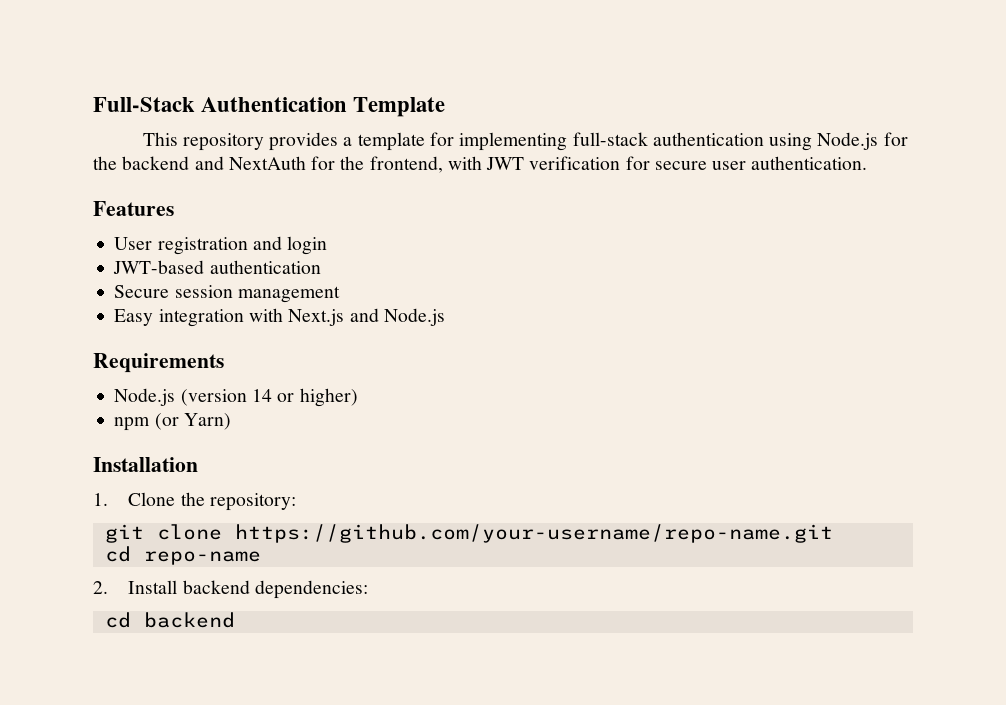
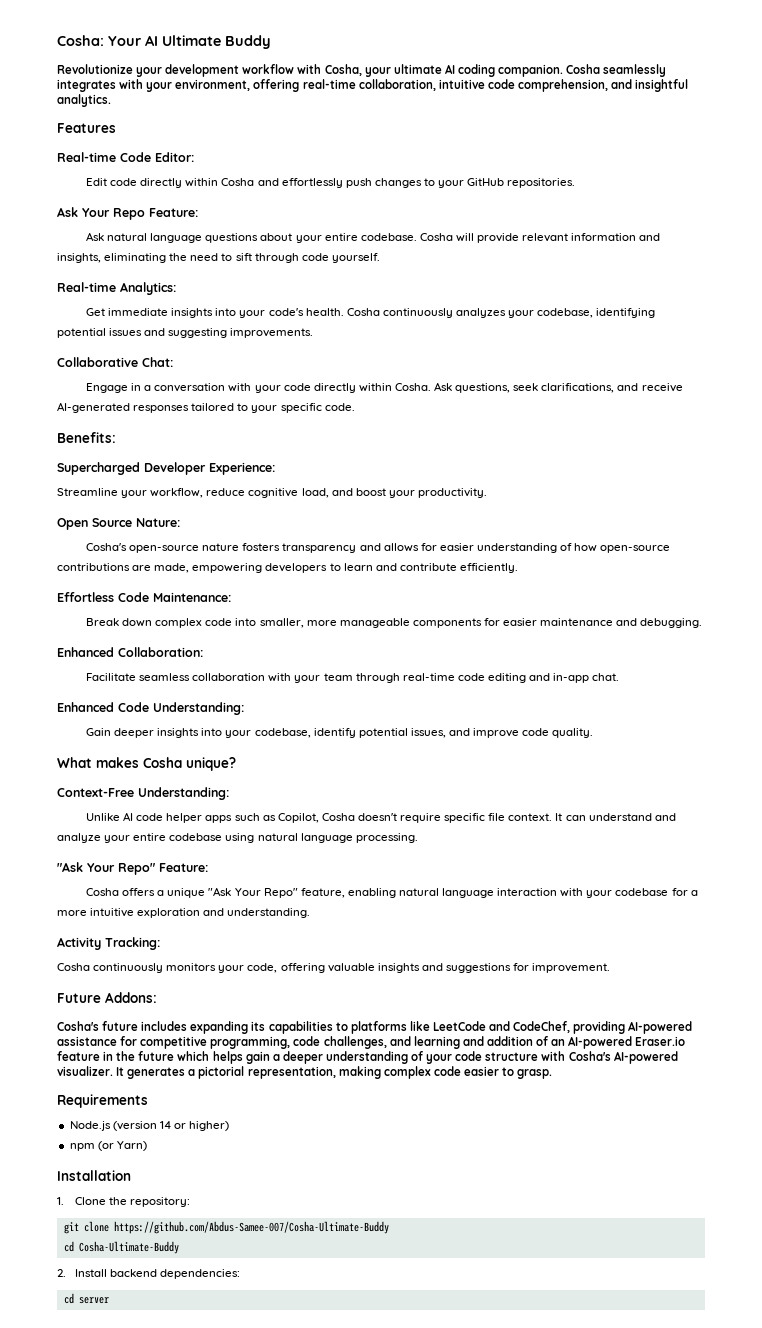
- Full-Stack Authentication Template
- This repository provides a template for implementing full-stack authentication using Node.js for the backend and NextAuth for the frontend, with JWT verification for secure user authentication.
+ Cosha: Your AI Ultimate Buddy
+ Revolutionize your development workflow with Cosha, your ultimate AI coding companion. Cosha seamlessly integrates with your environment, offering real-time collaboration, intuitive code comprehension, and insightful analytics.
  Features
- User registration and login
- JWT-based authentication
- Secure session management
- Easy integration with Next.js and Node.js
+ Real-time Code Editor:
+ Edit code directly within Cosha and effortlessly push changes to your GitHub repositories.
+ Ask Your Repo Feature:
+ Ask natural language questions about your entire codebase. Cosha will provide relevant information and insights, eliminating the need to sift through code yourself.
+ Real-time Analytics:
+ Get immediate insights into your code's health. Cosha continuously analyzes your codebase, identifying potential issues and suggesting improvements.
+ Collaborative Chat:
+ Engage in a conversation with your code directly within Cosha. Ask questions, seek clarifications, and receive AI-generated responses tailored to your specific code.
+ Benefits:
+ Supercharged Developer Experience:
+ Streamline your workflow, reduce cognitive load, and boost your productivity.
+ Open Source Nature:
+ Cosha's open-source nature fosters transparency and allows for easier understanding of how open-source contributions are made, empowering developers to learn and contribute efficiently.
+ Effortless Code Maintenance:
+ Break down complex code into smaller, more manageable components for easier maintenance and debugging.
+ Enhanced Collaboration:
+ Facilitate seamless collaboration with your team through real-time code editing and in-app chat.
+ Enhanced Code Understanding:
+ Gain deeper insights into your codebase, identify potential issues, and improve code quality.
+ What makes Cosha unique?
+ Context-Free Understanding:
+ Unlike AI code helper apps such as Copilot, Cosha doesn't require specific file context. It can understand and analyze your entire codebase using natural language processing.
+ "Ask Your Repo" Feature:
+ Cosha offers a unique "Ask Your Repo" feature, enabling natural language interaction with your codebase for a more intuitive exploration and understanding.
+ Activity Tracking:
+ Cosha continuously monitors your code, offering valuable insights and suggestions for improvement.
+ Future Addons:
+ Cosha's future includes expanding its capabilities to platforms like LeetCode and CodeChef, providing AI-powered assistance for competitive programming, code challenges, and learning and addition of an AI-powered Eraser.io feature in the future which helps gain a deeper understanding of your code structure with Cosha's AI-powered visualizer. It generates a pictorial representation, making complex code easier to grasp.
- git clone https://github.com/your-username/repo-name.git
- cd repo-name
+ git clone https://github.com/Abdus-Samee-007/Cosha-Ultimate-Buddy
+ cd Cosha-Ultimate-Buddy
- cd backend
+ cd server

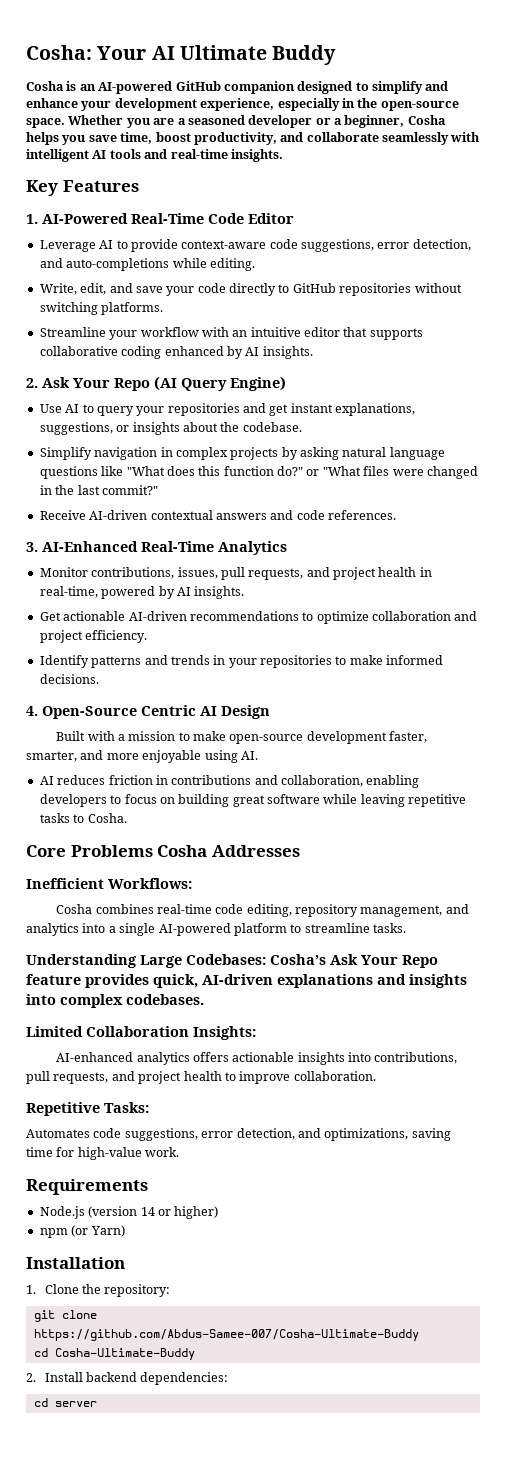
- Revolutionize your development workflow with Cosha, your ultimate AI coding companion. Cosha seamlessly integrates with your environment, offering real-time collaboration, intuitive code comprehension, and insightful analytics.
- Features
- Real-time Code Editor:
- Edit code directly within Cosha and effortlessly push changes to your GitHub repositories.
- Ask Your Repo Feature:
- Ask natural language questions about your entire codebase. Cosha will provide relevant information and insights, eliminating the need to sift through code yourself.
- Real-time Analytics:
- Get immediate insights into your code's health. Cosha continuously analyzes your codebase, identifying potential issues and suggesting improvements.
- Collaborative Chat:
- Engage in a conversation with your code directly within Cosha. Ask questions, seek clarifications, and receive AI-generated responses tailored to your specific code.
- Benefits:
- Supercharged Developer Experience:
- Streamline your workflow, reduce cognitive load, and boost your productivity.
- Open Source Nature:
- Cosha's open-source nature fosters transparency and allows for easier understanding of how open-source contributions are made, empowering developers to learn and contribute efficiently.
- Effortless Code Maintenance:
- Break down complex code into smaller, more manageable components for easier maintenance and debugging.
- Enhanced Collaboration:
- Facilitate seamless collaboration with your team through real-time code editing and in-app chat.
- Enhanced Code Understanding:
- Gain deeper insights into your codebase, identify potential issues, and improve code quality.
- What makes Cosha unique?
- Context-Free Understanding:
- Unlike AI code helper apps such as Copilot, Cosha doesn't require specific file context. It can understand and analyze your entire codebase using natural language processing.
- "Ask Your Repo" Feature:
- Cosha offers a unique "Ask Your Repo" feature, enabling natural language interaction with your codebase for a more intuitive exploration and understanding.
- Activity Tracking:
- Cosha continuously monitors your code, offering valuable insights and suggestions for improvement.
- Future Addons:
- Cosha's future includes expanding its capabilities to platforms like LeetCode and CodeChef, providing AI-powered assistance for competitive programming, code challenges, and learning and addition of an AI-powered Eraser.io feature in the future which helps gain a deeper understanding of your code structure with Cosha's AI-powered visualizer. It generates a pictorial representation, making complex code easier to grasp.
+ Cosha is an AI-powered GitHub companion designed to simplify and enhance your development experience, especially in the open-source space. Whether you are a seasoned developer or a beginner, Cosha helps you save time, boost productivity, and collaborate seamlessly with intelligent AI tools and real-time insights.
+ Key Features
+ 1. AI-Powered Real-Time Code Editor
+ Leverage AI to provide context-aware code suggestions, error detection, and auto-completions while editing.
+ Write, edit, and save your code directly to GitHub repositories without switching platforms.
+ Streamline your workflow with an intuitive editor that supports collaborative coding enhanced by AI insights.
+ 2. Ask Your Repo (AI Query Engine)
+ Use AI to query your repositories and get instant explanations, suggestions, or insights about the codebase.
+ Simplify navigation in complex projects by asking natural language questions like "What does this function do?" or "What files were changed in the last commit?"
+ Receive AI-driven contextual answers and code references.
+ 3. AI-Enhanced Real-Time Analytics
+ Monitor contributions, issues, pull requests, and project health in real-time, powered by AI insights.
+ Get actionable AI-driven recommendations to optimize collaboration and project efficiency.
+ Identify patterns and trends in your repositories to make informed decisions.
+ 4. Open-Source Centric AI Design
+ Built with a mission to make open-source development faster, smarter, and more enjoyable using AI.
+ AI reduces friction in contributions and collaboration, enabling developers to focus on building great software while leaving repetitive tasks to Cosha.
+ Core Problems Cosha Addresses
+ Inefficient Workflows:
+ Cosha combines real-time code editing, repository management, and analytics into a single AI-powered platform to streamline tasks.
+ Understanding Large Codebases: Cosha’s Ask Your Repo feature provides quick, AI-driven explanations and insights into complex codebases.
+ Limited Collaboration Insights:
+ AI-enhanced analytics offers actionable insights into contributions, pull requests, and project health to improve collaboration.
+ Repetitive Tasks:
+ Automates code suggestions, error detection, and optimizations, saving time for high-value work.

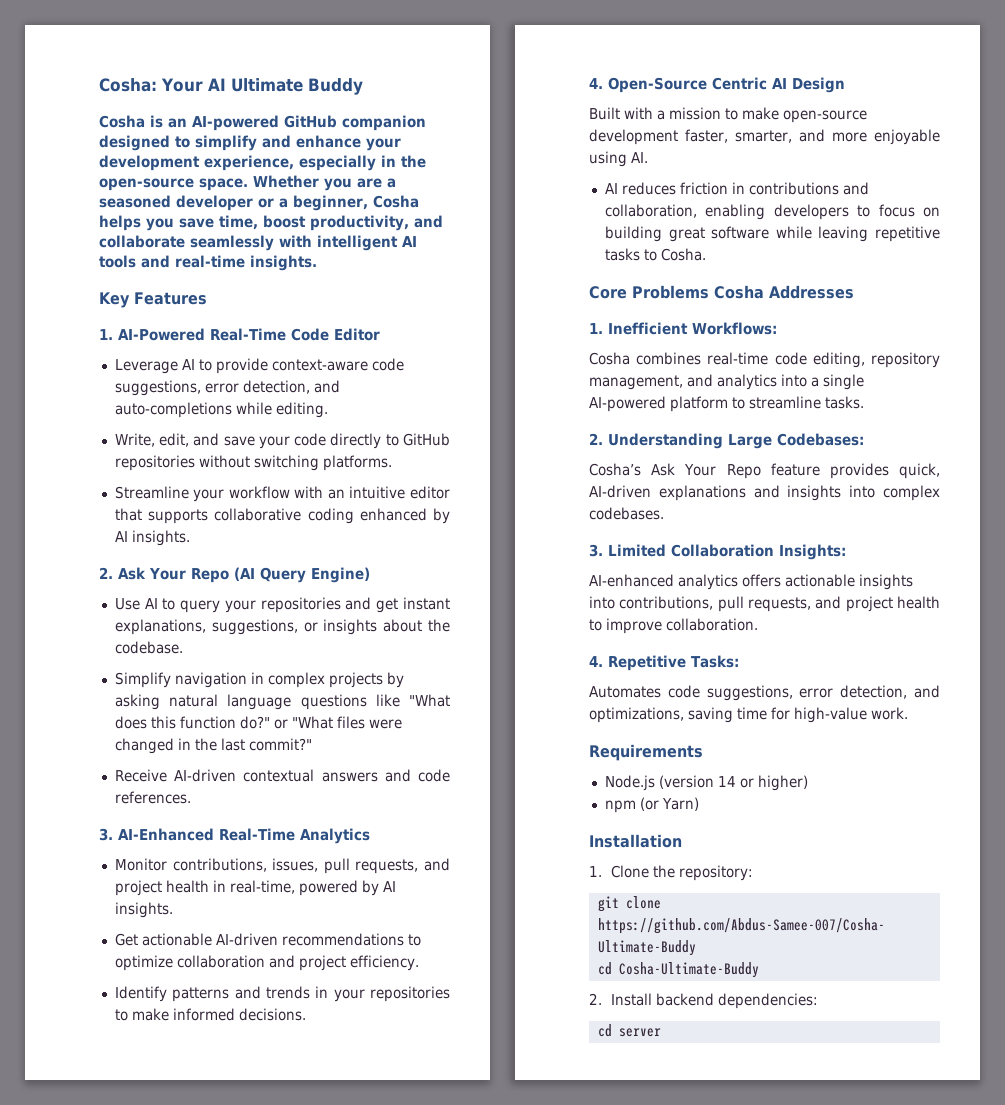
- Inefficient Workflows:
+ 1. Inefficient Workflows:
- Understanding Large Codebases: Cosha’s Ask Your Repo feature provides quick, AI-driven explanations and insights into complex codebases.
+ 2. Understanding Large Codebases:
+ Cosha’s Ask Your Repo feature provides quick, AI-driven explanations and insights into complex codebases.
- Limited Collaboration Insights:
+ 3. Limited Collaboration Insights:
- Repetitive Tasks:
+ 4. Repetitive Tasks:

